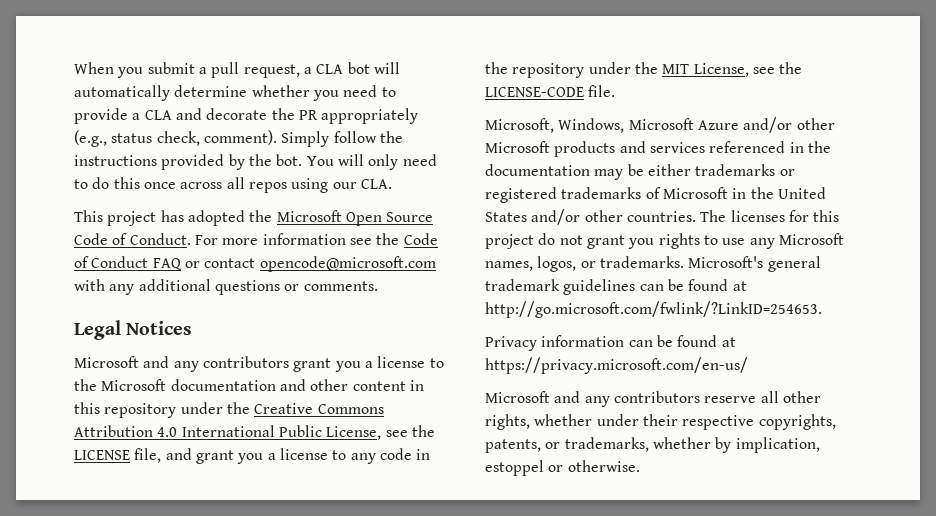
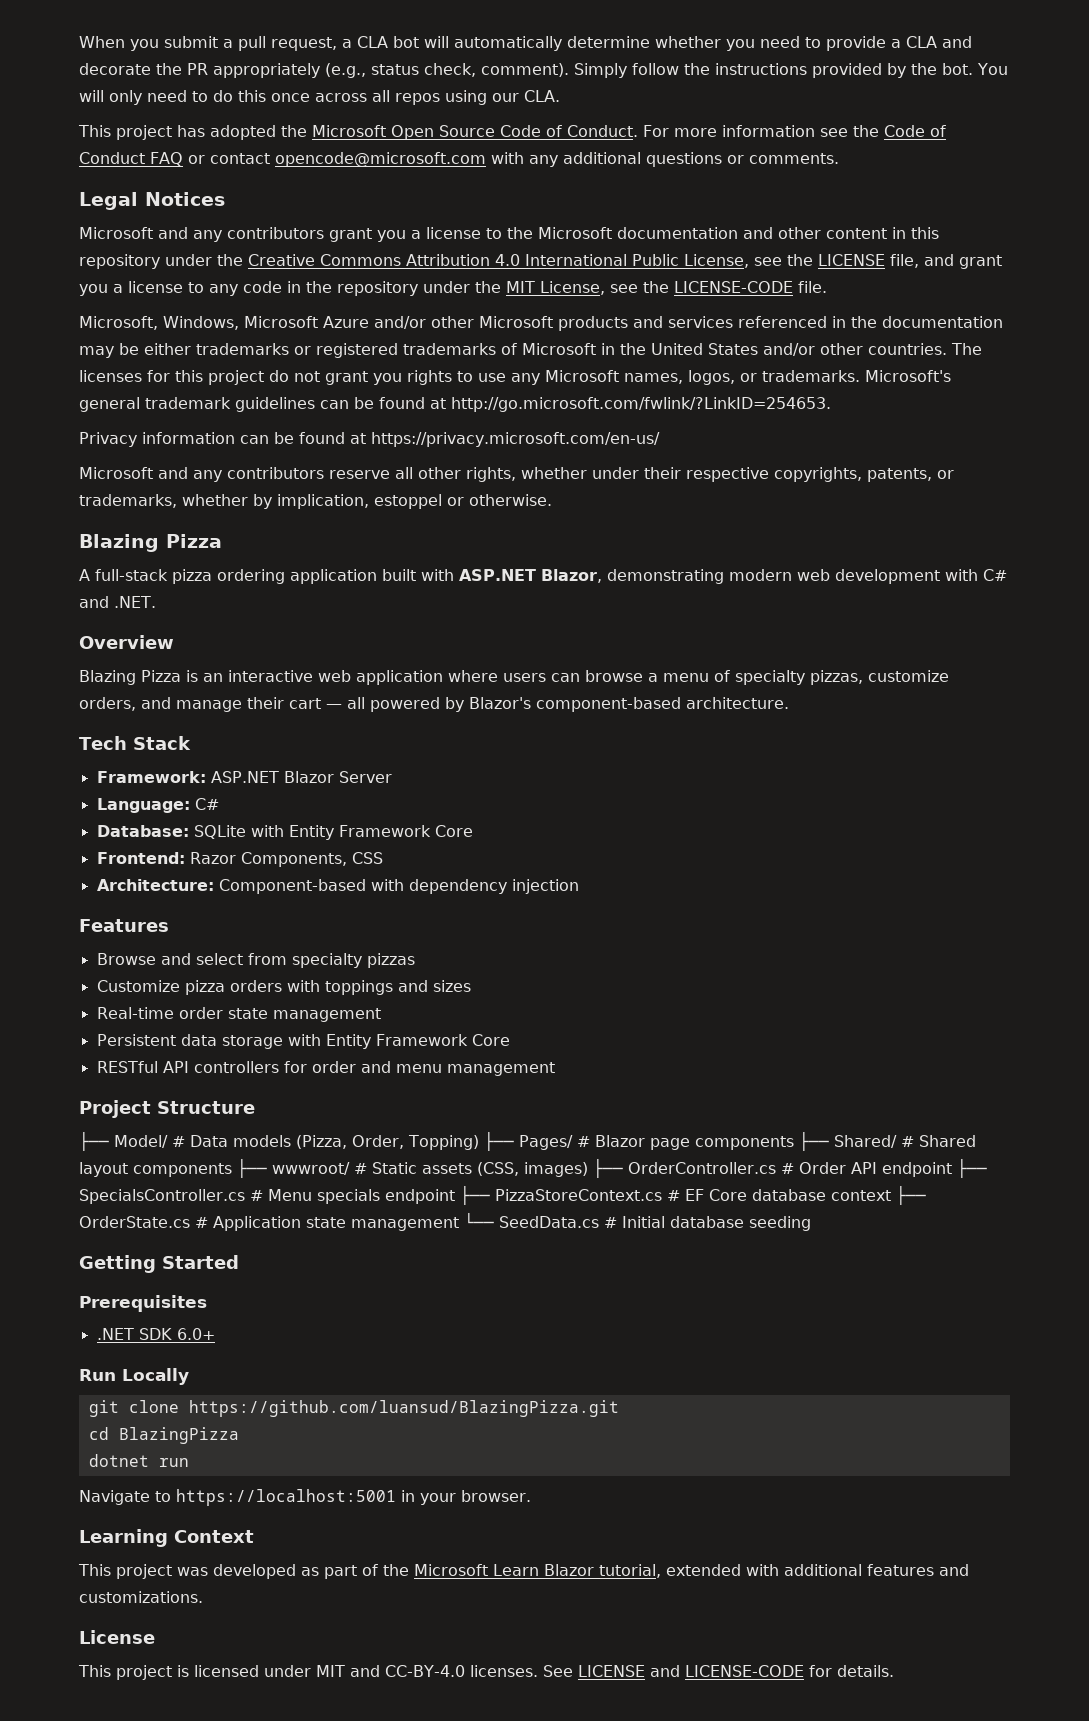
  Microsoft and any contributors reserve all other rights, whether under their respective copyrights, patents, or trademarks, whether by implication, estoppel or otherwise.
+ Blazing Pizza
+ A full-stack pizza ordering application built with ASP.NET Blazor, demonstrating modern web development with C# and .NET.
+ Overview
+ Blazing Pizza is an interactive web application where users can browse a menu of specialty pizzas, customize orders, and manage their cart — all powered by Blazor's component-based architecture.
+ Tech Stack
+ Framework: ASP.NET Blazor Server
+ Language: C#
+ Database: SQLite with Entity Framework Core
+ Frontend: Razor Components, CSS
+ Architecture: Component-based with dependency injection
+ Features
+ Browse and select from specialty pizzas
+ Customize pizza orders with toppings and sizes
+ Real-time order state management
+ Persistent data storage with Entity Framework Core
+ RESTful API controllers for order and menu management
+ Project Structure
+ ├── Model/ # Data models (Pizza, Order, Topping) ├── Pages/ # Blazor page components ├── Shared/ # Shared layout components ├── wwwroot/ # Static assets (CSS, images) ├── OrderController.cs # Order API endpoint ├── SpecialsController.cs # Menu specials endpoint ├── PizzaStoreContext.cs # EF Core database context ├── OrderState.cs # Application state management └── SeedData.cs # Initial database seeding
+ Getting Started
+ Prerequisites
+ .NET SDK 6.0+
+ Run Locally
+ git clone https://github.com/luansud/BlazingPizza.git
+ cd BlazingPizza
+ dotnet run
+ Navigate to https://localhost:5001 in your browser.
+ Learning Context
+ This project was developed as part of the Microsoft Learn Blazor tutorial, extended with additional features and customizations.
+ License
+ This project is licensed under MIT and CC-BY-4.0 licenses. See LICENSE and LICENSE-CODE for details.

